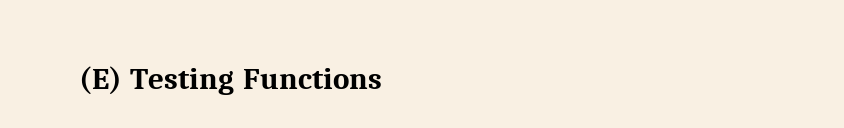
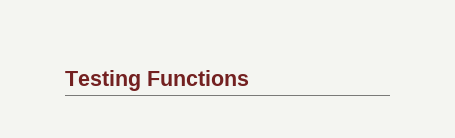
- (E) Testing Functions
+ Testing Functions

